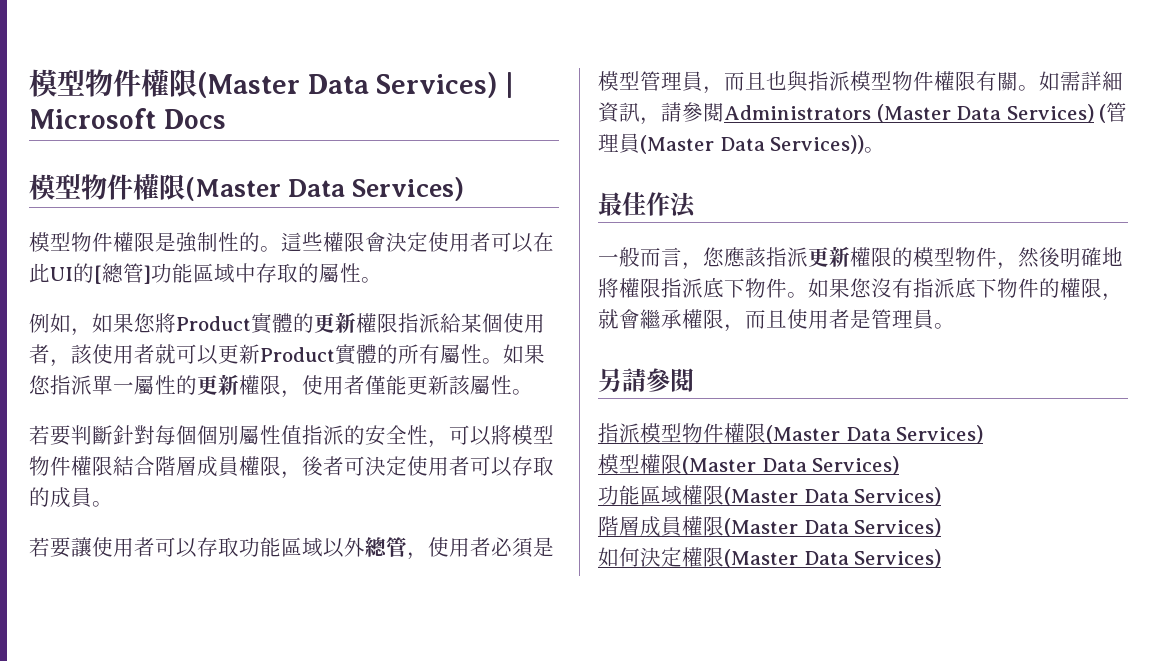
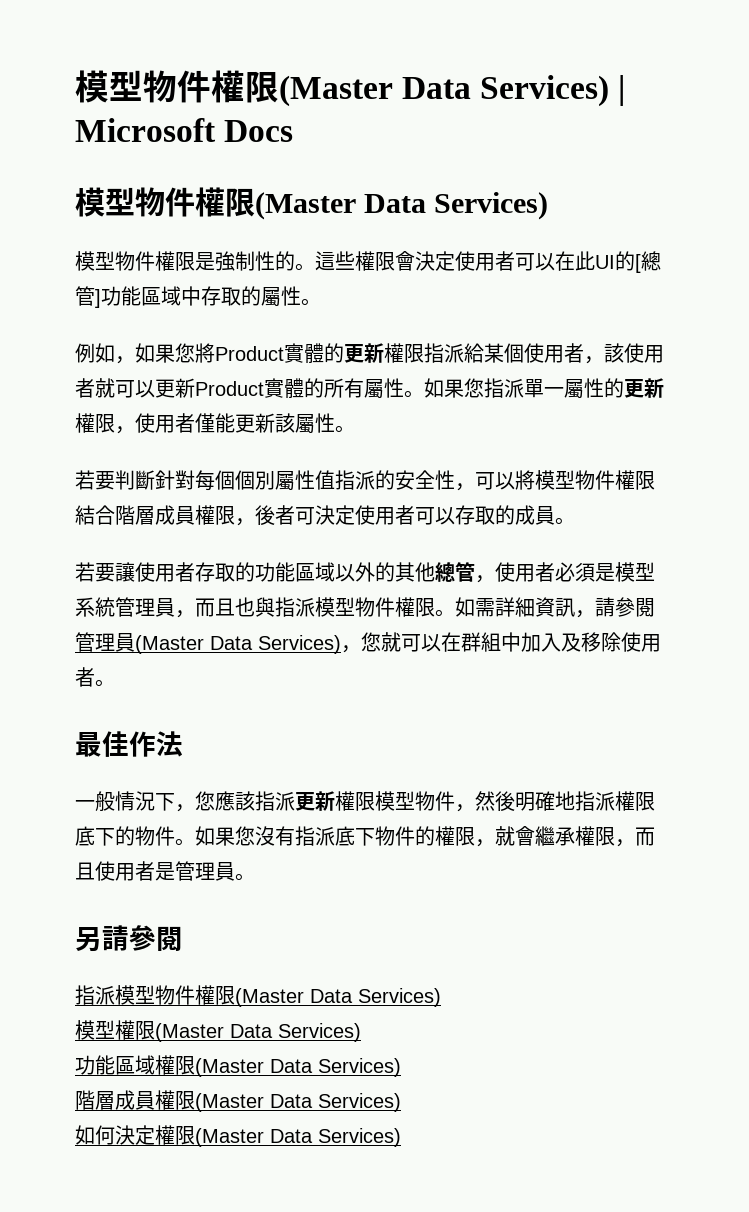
- 若要讓使用者可以存取功能區域以外總管，使用者必須是模型管理員，而且也與指派模型物件權限有關。
+ 若要讓使用者存取的功能區域以外的其他總管，使用者必須是模型系統管理員，而且也與指派模型物件權限。
- 如需詳細資訊，請參閱Administrators (Master Data Services) (管理員(Master Data Services))。
+ 如需詳細資訊，請參閱管理員(Master Data Services)，您就可以在群組中加入及移除使用者。
- 一般而言，您應該指派更新權限的模型物件，然後明確地將權限指派底下物件。
+ 一般情況下，您應該指派更新權限模型物件，然後明確地指派權限底下的物件。

